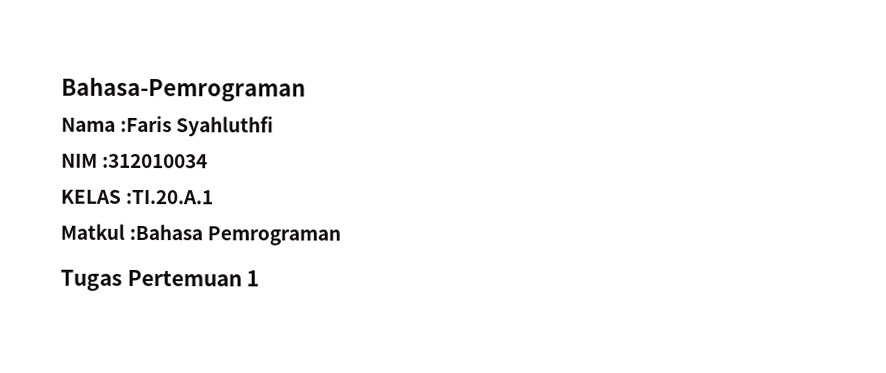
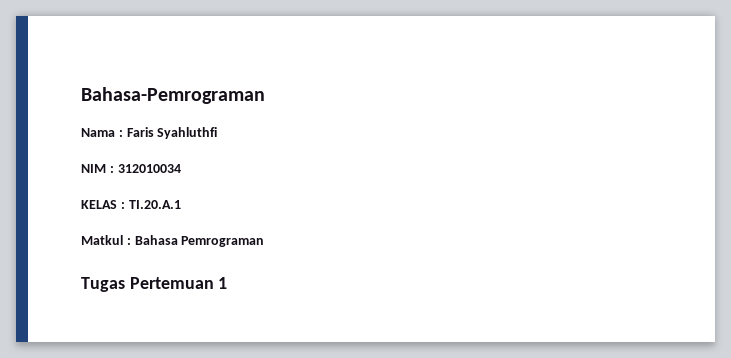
- Nama :Faris Syahluthfi
+ Nama : Faris Syahluthfi
- NIM :312010034
+ NIM : 312010034
- KELAS :TI.20.A.1
+ KELAS : TI.20.A.1
- Matkul :Bahasa Pemrograman
+ Matkul : Bahasa Pemrograman

